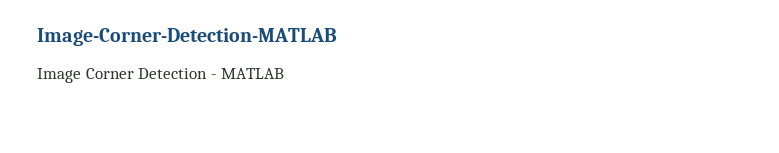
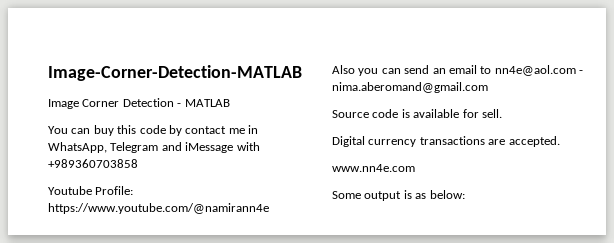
+ You can buy this code by contact me in WhatsApp, Telegram and iMessage with +989360703858
+ Youtube Profile: https://www.youtube.com/@namirann4e
+ Also you can send an email to nn4e@aol.com - nima.aberomand@gmail.com
+ Source code is available for sell.
+ Digital currency transactions are accepted.
+ www.nn4e.com
+ Some output is as below:

